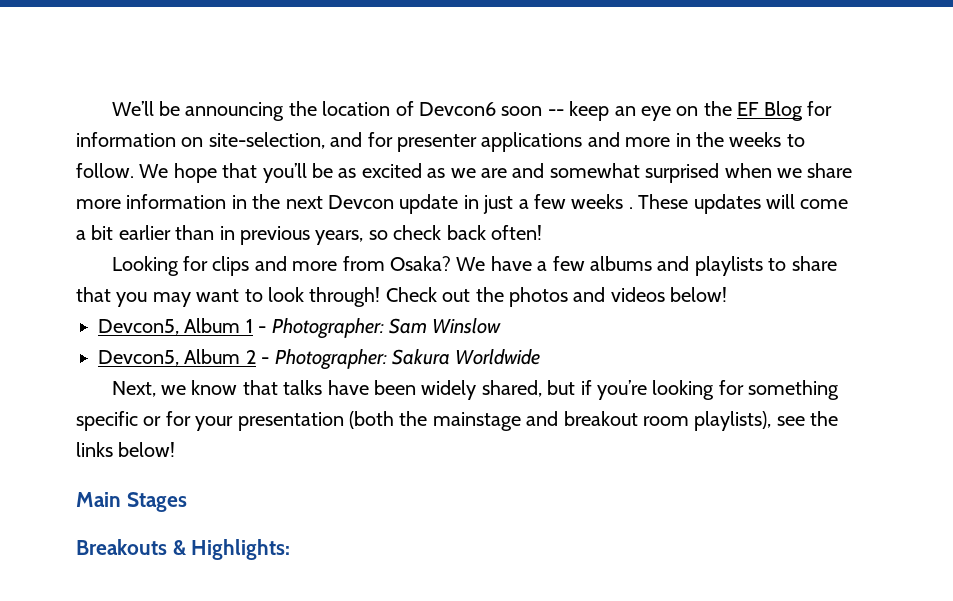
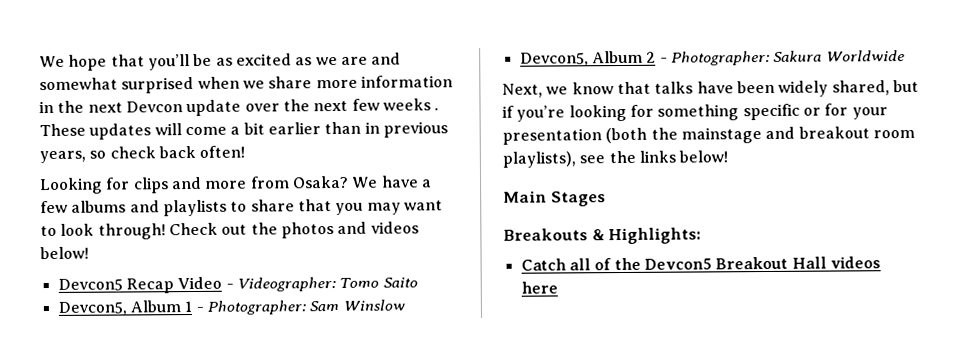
- We’ll be announcing the location of Devcon6 soon -- keep an eye on the EF Blog for information on site-selection, and for presenter applications and more in the weeks to follow. We hope that you’ll be as excited as we are and somewhat surprised when we share more information in the next Devcon update in just a few weeks .
+ We hope that you’ll be as excited as we are and somewhat surprised when we share more information in the next Devcon update over the next few weeks .
+ Devcon5 Recap Video - Videographer: Tomo Saito
+ Catch all of the Devcon5 Breakout Hall videos here

